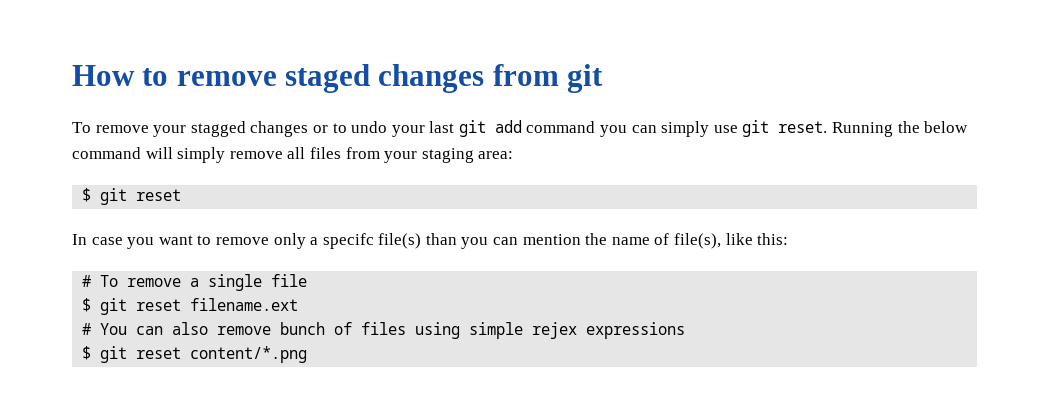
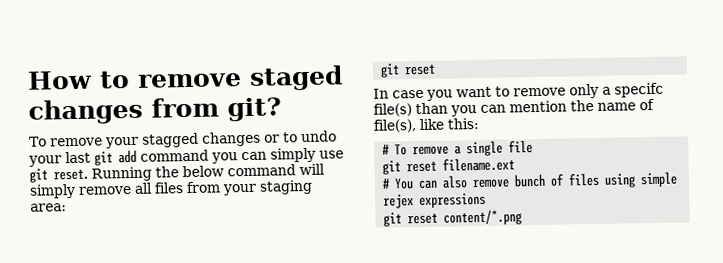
- How to remove staged changes from git
+ How to remove staged changes from git?
  Running the below command will simply remove all files from your staging area:
- $ git reset
+ git reset
- $ git reset filename.ext
+ git reset filename.ext
- $ git reset content/*.png
+ git reset content/*.png

